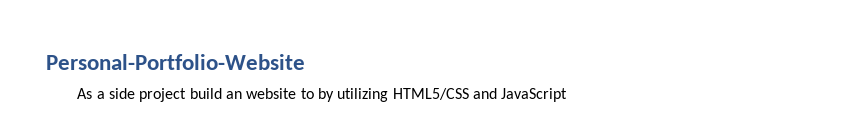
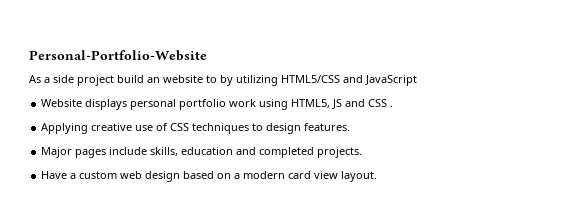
+ Website displays personal portfolio work using HTML5, JS and CSS .
+ Applying creative use of CSS techniques to design features.
+ Major pages include skills, education and completed projects.
+ Have a custom web design based on a modern card view layout.

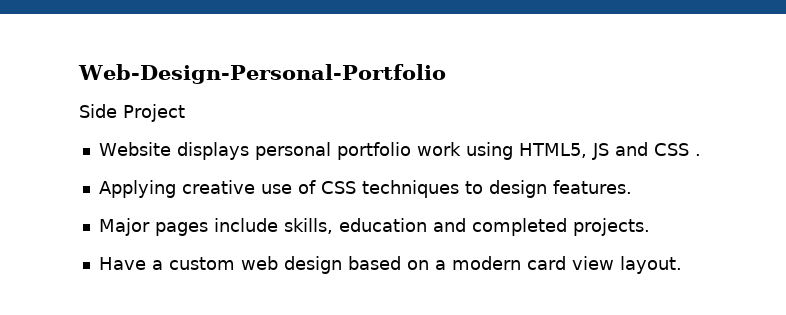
- Personal-Portfolio-Website
- As a side project build an website to by utilizing HTML5/CSS and JavaScript
+ Web-Design-Personal-Portfolio
+ Side Project

